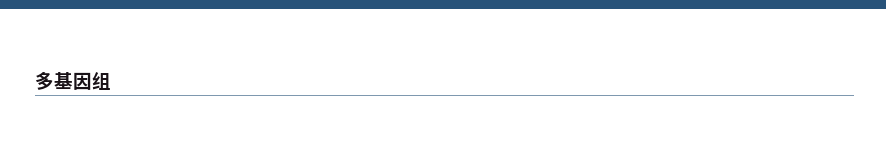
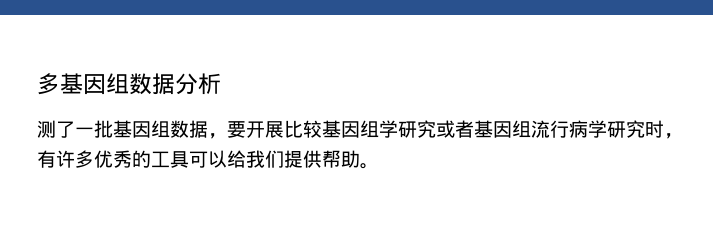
- 多基因组
+ 多基因组数据分析
+ 测了一批基因组数据，要开展比较基因组学研究或者基因组流行病学研究时，有许多优秀的工具可以给我们提供帮助。

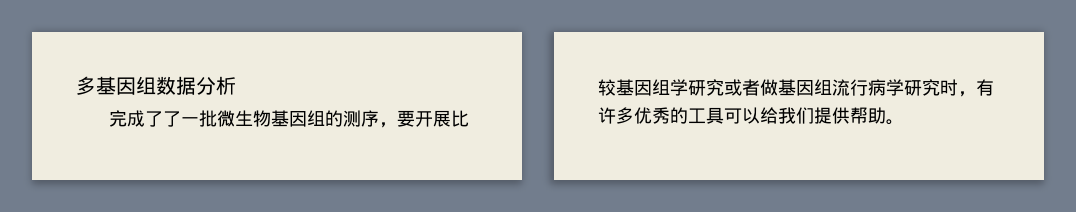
- 测了一批基因组数据，要开展比较基因组学研究或者基因组流行病学研究时，有许多优秀的工具可以给我们提供帮助。
+ 完成了了一批微生物基因组的测序，要开展比较基因组学研究或者做基因组流行病学研究时，有许多优秀的工具可以给我们提供帮助。

